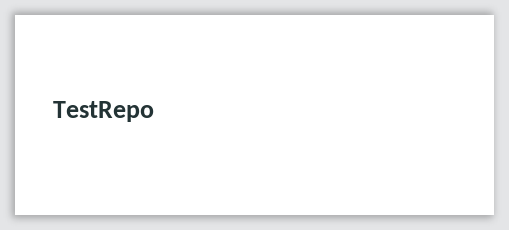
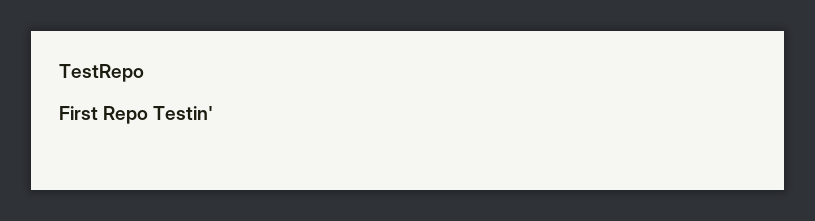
+ First Repo Testin'

